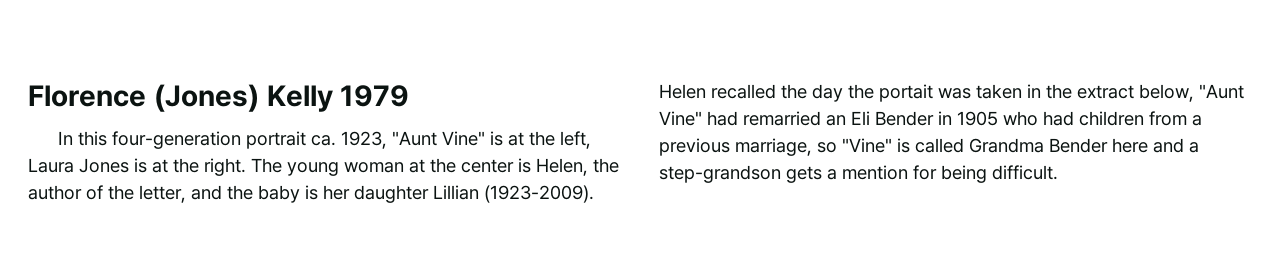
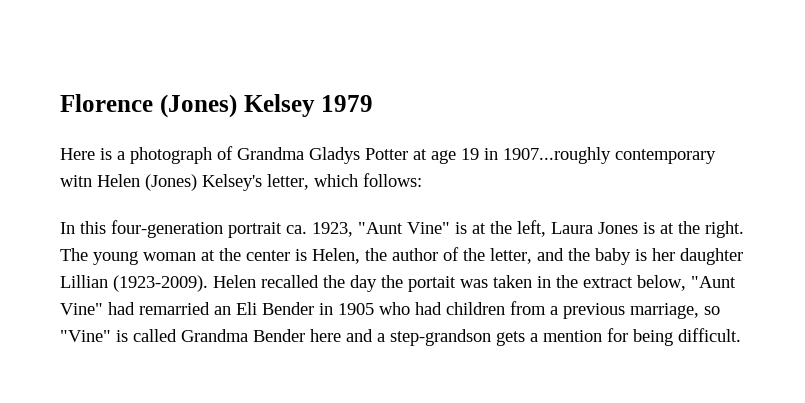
- Florence (Jones) Kelly 1979
+ Florence (Jones) Kelsey 1979
+ Here is a photograph of Grandma Gladys Potter at age 19 in 1907...roughly contemporary witn Helen (Jones) Kelsey's letter, which follows:

